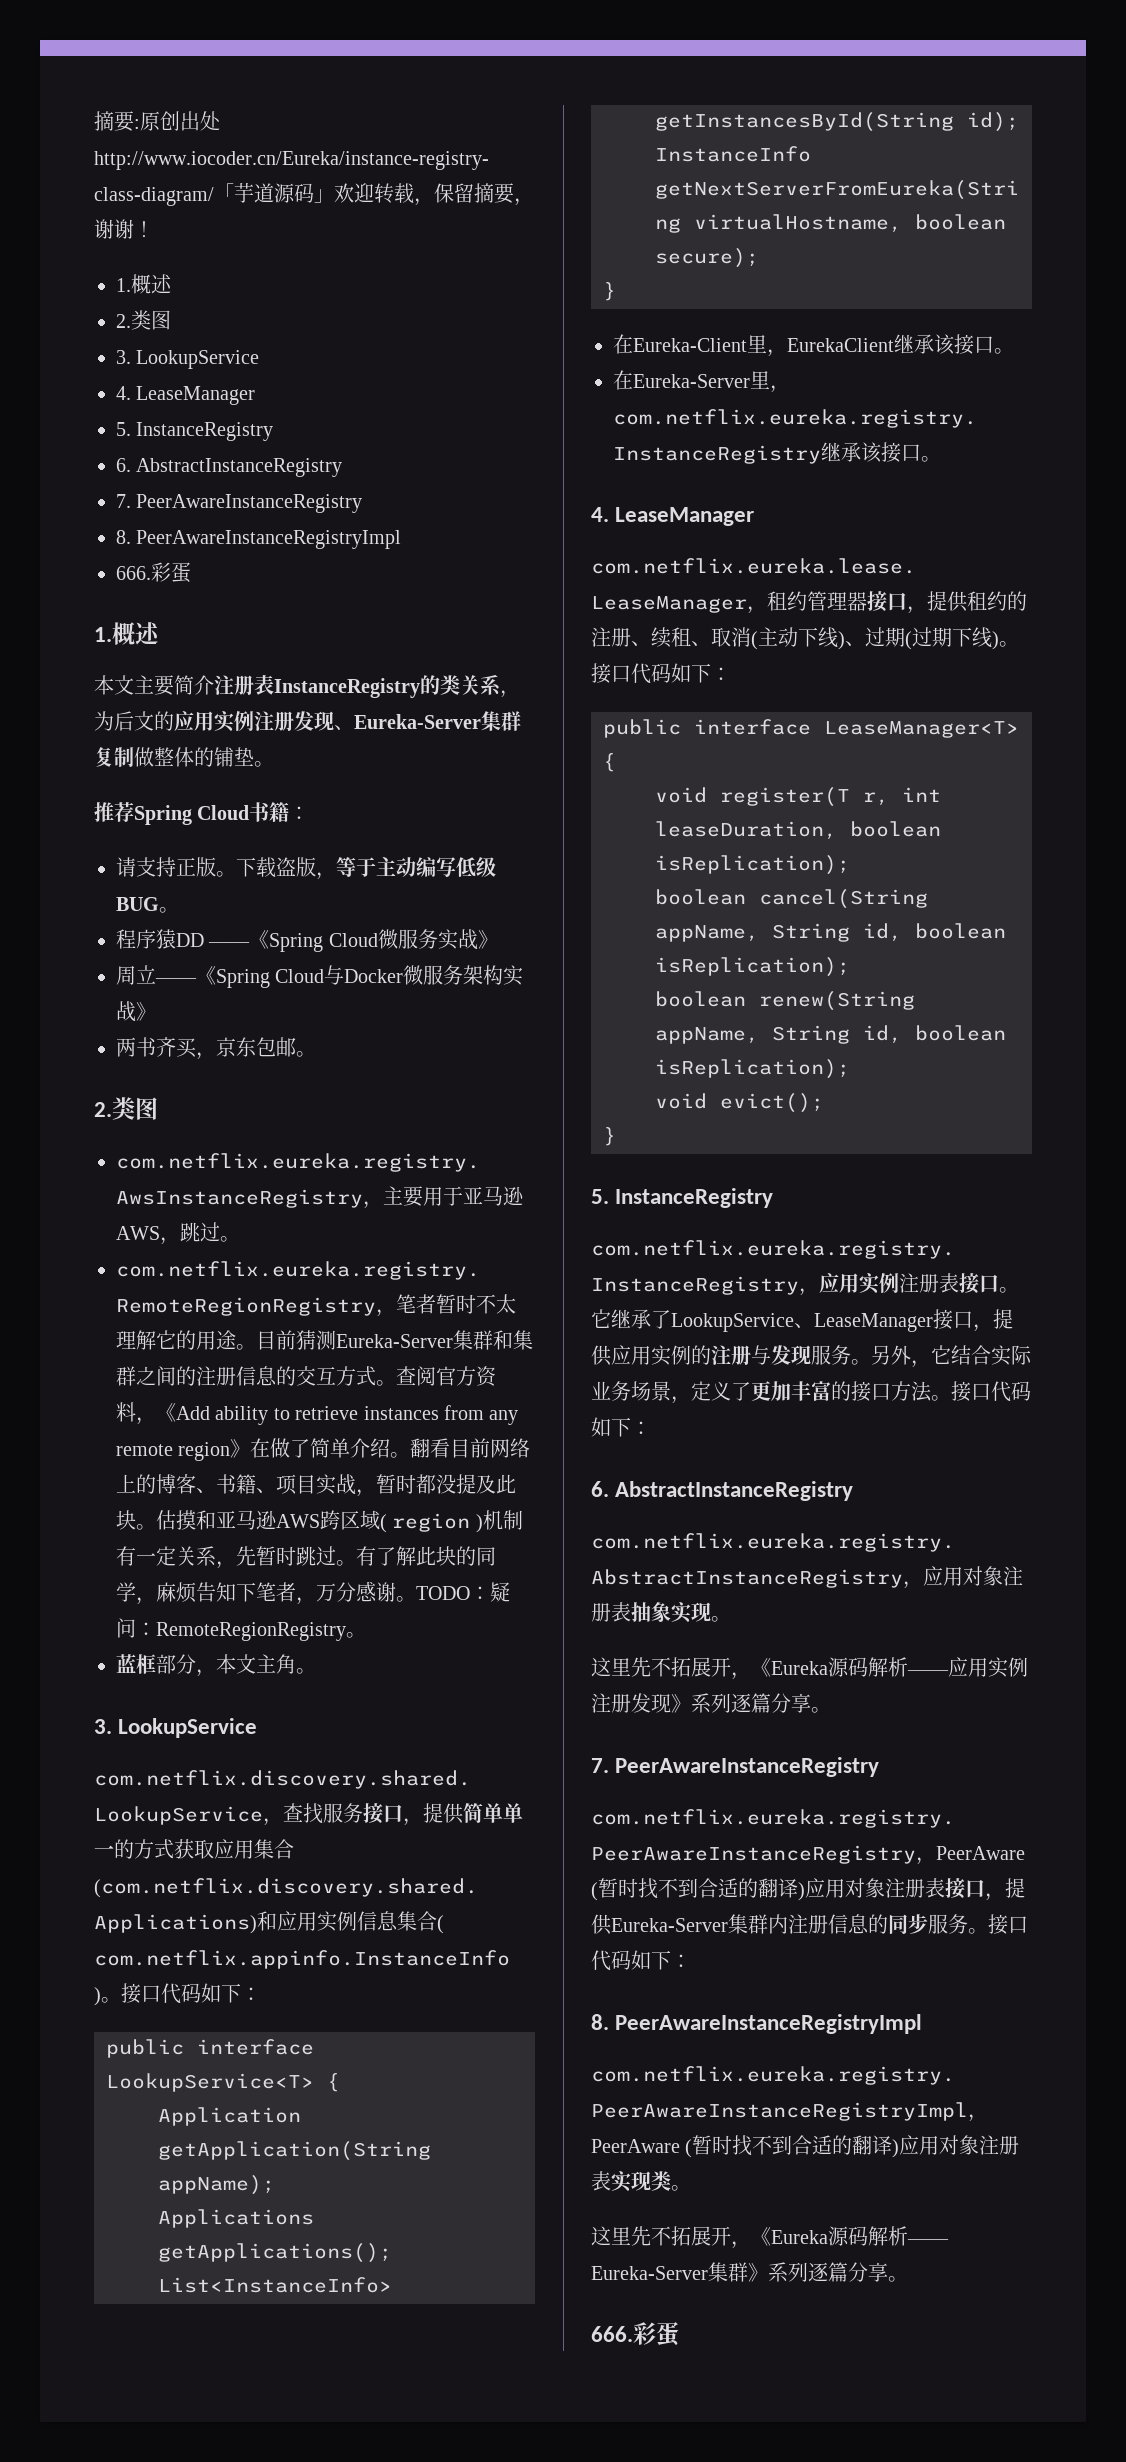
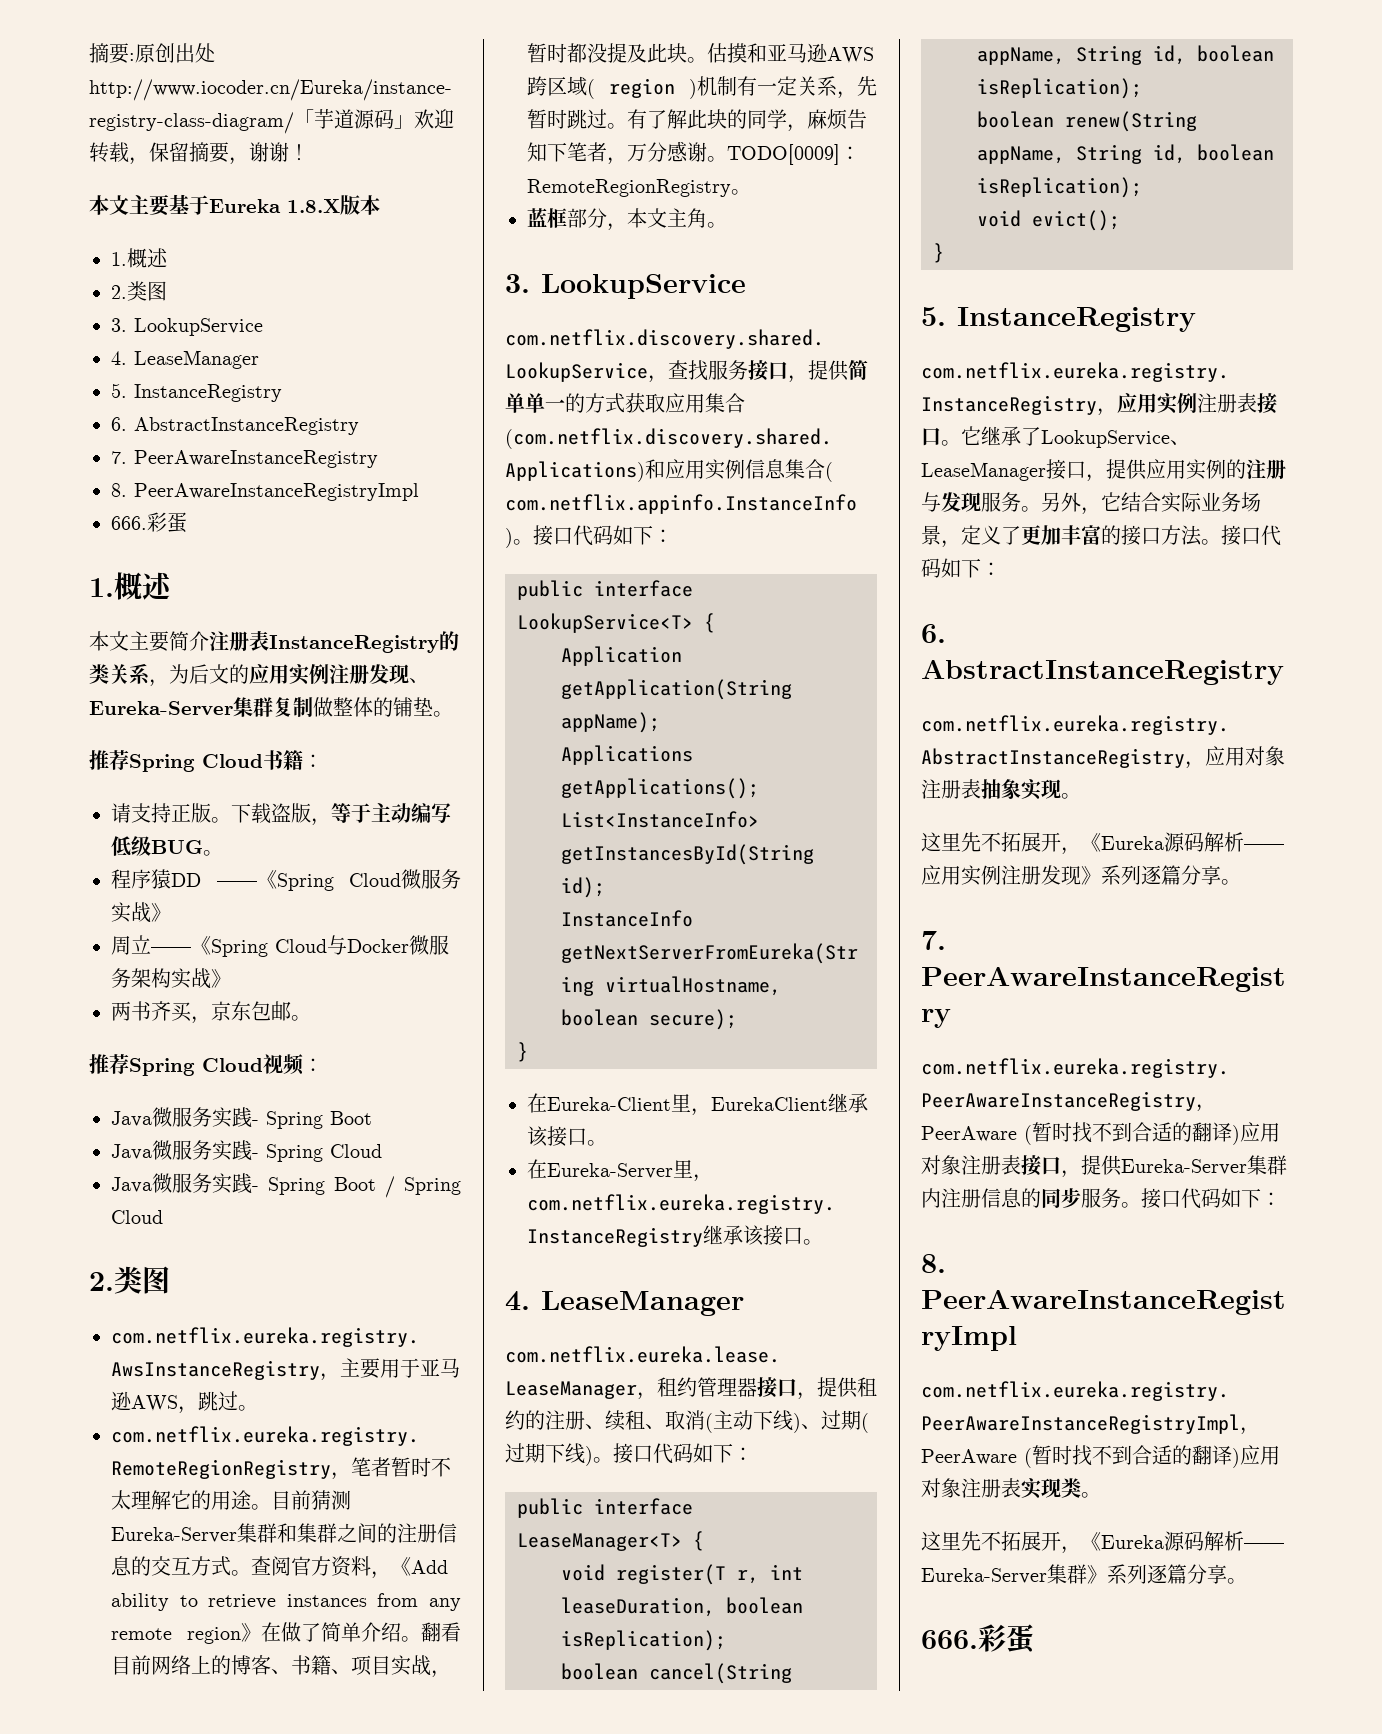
+ 本文主要基于Eureka 1.8.X版本
+ 推荐Spring Cloud视频：
+ Java微服务实践- Spring Boot
+ Java微服务实践- Spring Cloud
+ Java微服务实践- Spring Boot / Spring Cloud
- TODO：疑问：RemoteRegionRegistry。
+ TODO[0009]：RemoteRegionRegistry。

